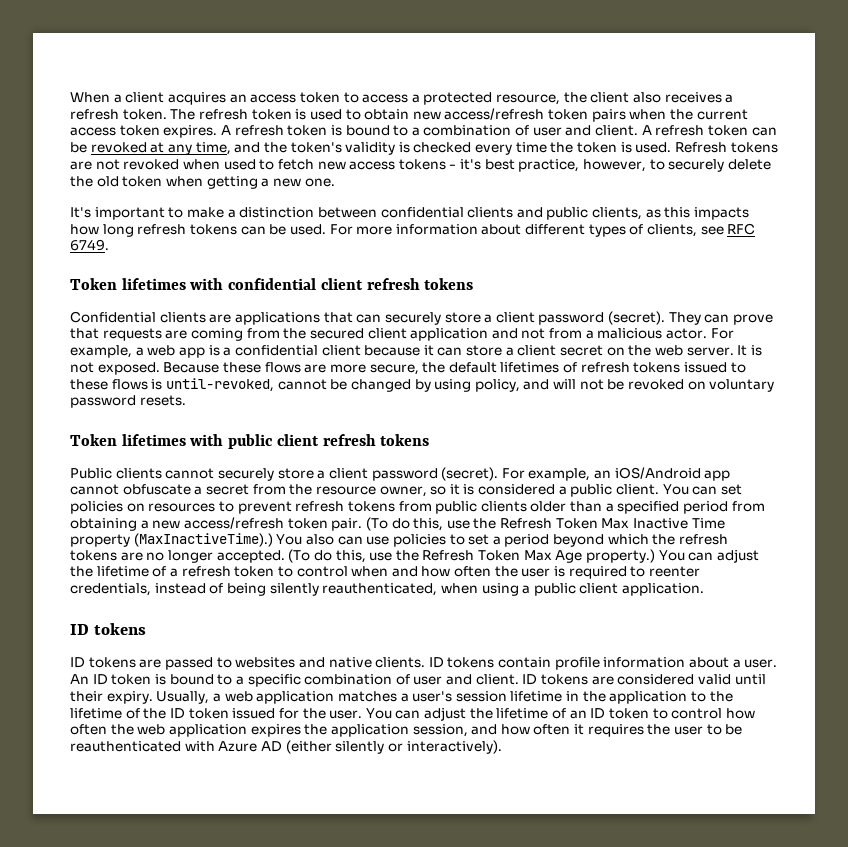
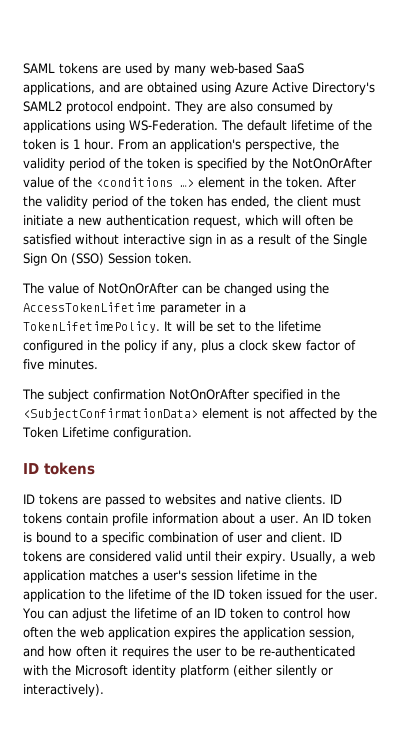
- When a client acquires an access token to access a protected resource, the client also receives a refresh token. The refresh token is used to obtain new access/refresh token pairs when the current access token expires. A refresh token is bound to a combination of user and client. A refresh token can be revoked at any time, and the token's validity is checked every time the token is used. Refresh tokens are not revoked when used to fetch new access tokens - it's best practice, however, to securely delete the old token when getting a new one.
- It's important to make a distinction between confidential clients and public clients, as this impacts how long refresh tokens can be used. For more information about different types of clients, see RFC 6749.
- Token lifetimes with confidential client refresh tokens
- Confidential clients are applications that can securely store a client password (secret). They can prove that requests are coming from the secured client application and not from a malicious actor. For example, a web app is a confidential client because it can store a client secret on the web server. It is not exposed. Because these flows are more secure, the default lifetimes of refresh tokens issued to these flows is until-revoked, cannot be changed by using policy, and will not be revoked on voluntary password resets.
- Token lifetimes with public client refresh tokens
- Public clients cannot securely store a client password (secret). For example, an iOS/Android app cannot obfuscate a secret from the resource owner, so it is considered a public client. You can set policies on resources to prevent refresh tokens from public clients older than a specified period from obtaining a new access/refresh token pair. (To do this, use the Refresh Token Max Inactive Time property (MaxInactiveTime).) You also can use policies to set a period beyond which the refresh tokens are no longer accepted. (To do this, use the Refresh Token Max Age property.) You can adjust the lifetime of a refresh token to control when and how often the user is required to reenter credentials, instead of being silently reauthenticated, when using a public client application.
+ SAML tokens are used by many web-based SaaS applications, and are obtained using Azure Active Directory's SAML2 protocol endpoint. They are also consumed by applications using WS-Federation. The default lifetime of the token is 1 hour. From an application's perspective, the validity period of the token is specified by the NotOnOrAfter value of the <conditions …> element in the token. After the validity period of the token has ended, the client must initiate a new authentication request, which will often be satisfied without interactive sign in as a result of the Single Sign On (SSO) Session token.
+ The value of NotOnOrAfter can be changed using the AccessTokenLifetime parameter in a TokenLifetimePolicy. It will be set to the lifetime configured in the policy if any, plus a clock skew factor of five minutes.
+ The subject confirmation NotOnOrAfter specified in the <SubjectConfirmationData> element is not affected by the Token Lifetime configuration.
- You can adjust the lifetime of an ID token to control how often the web application expires the application session, and how often it requires the user to be reauthenticated with Azure AD (either silently or interactively).
+ You can adjust the lifetime of an ID token to control how often the web application expires the application session, and how often it requires the user to be re-authenticated with the Microsoft identity platform (either silently or interactively).

